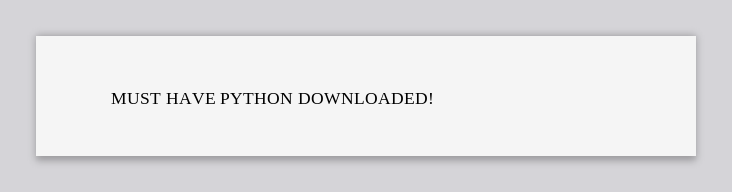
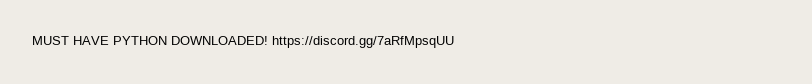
- MUST HAVE PYTHON DOWNLOADED!
+ MUST HAVE PYTHON DOWNLOADED! https://discord.gg/7aRfMpsqUU

